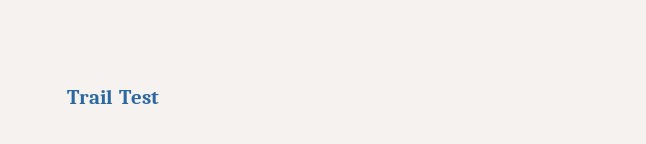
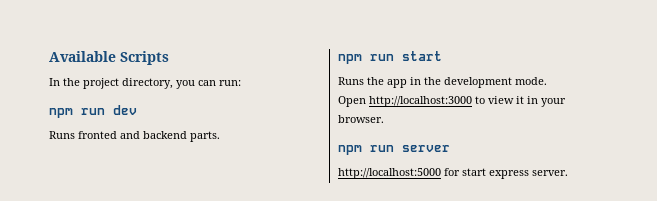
- Trail Test
+ Available Scripts
+ In the project directory, you can run:
+ npm run dev
+ Runs fronted and backend parts.
+ npm run start
+ Runs the app in the development mode.
+ Open http://localhost:3000 to view it in your browser.
+ npm run server
+ http://localhost:5000 for start express server.

